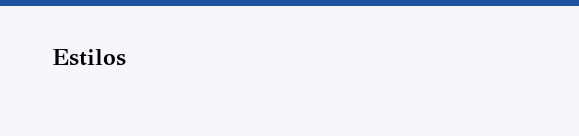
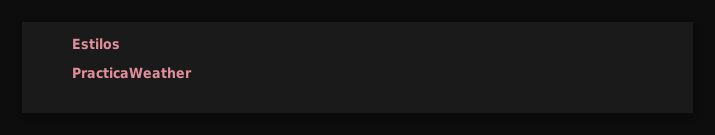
+ PracticaWeather

